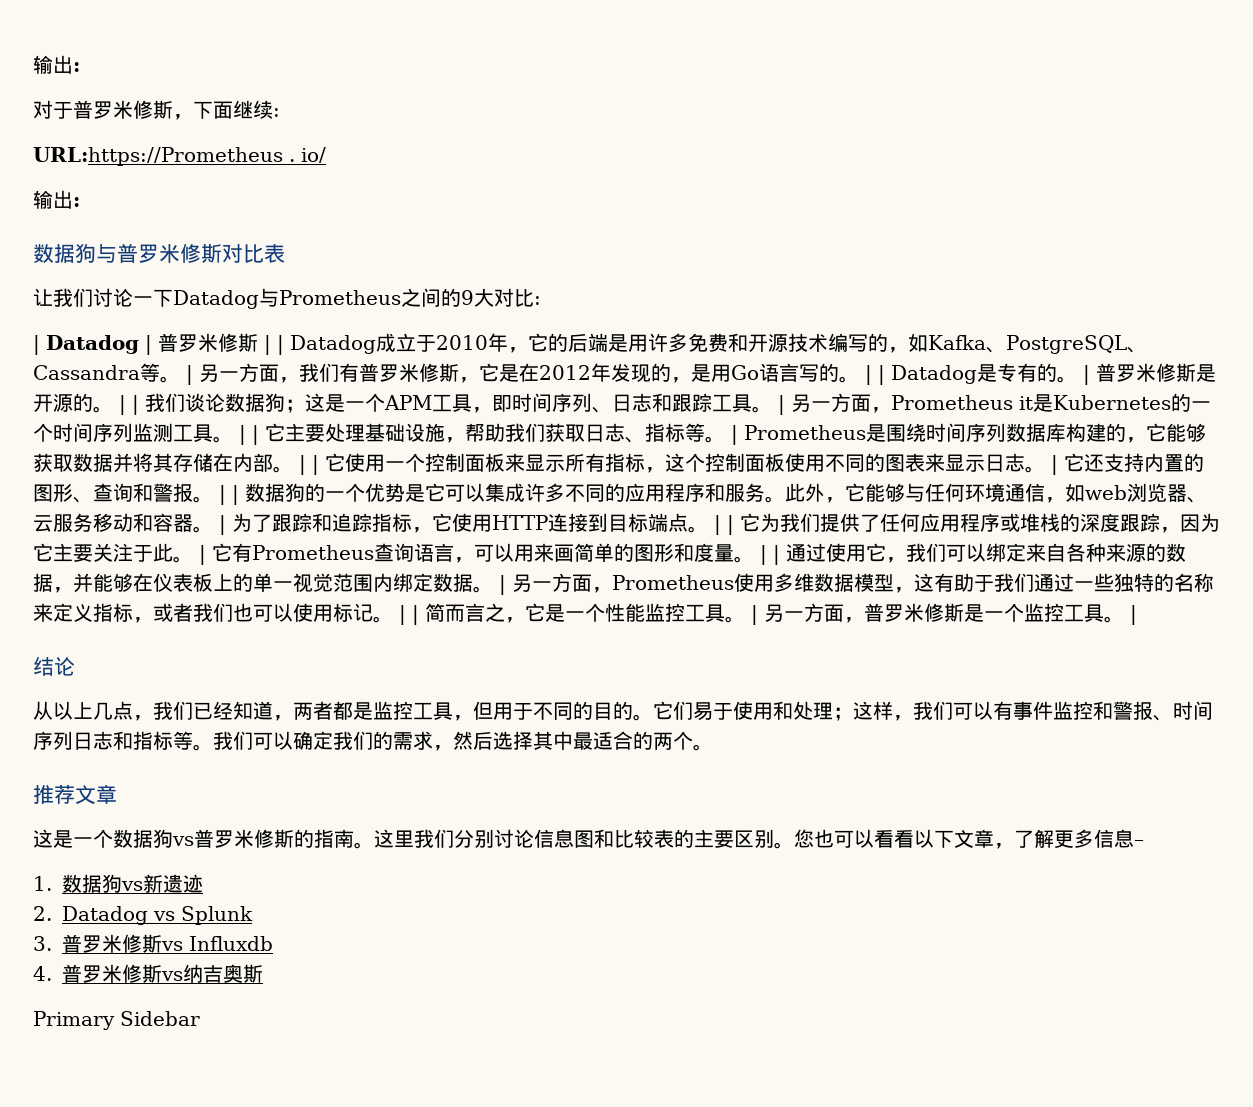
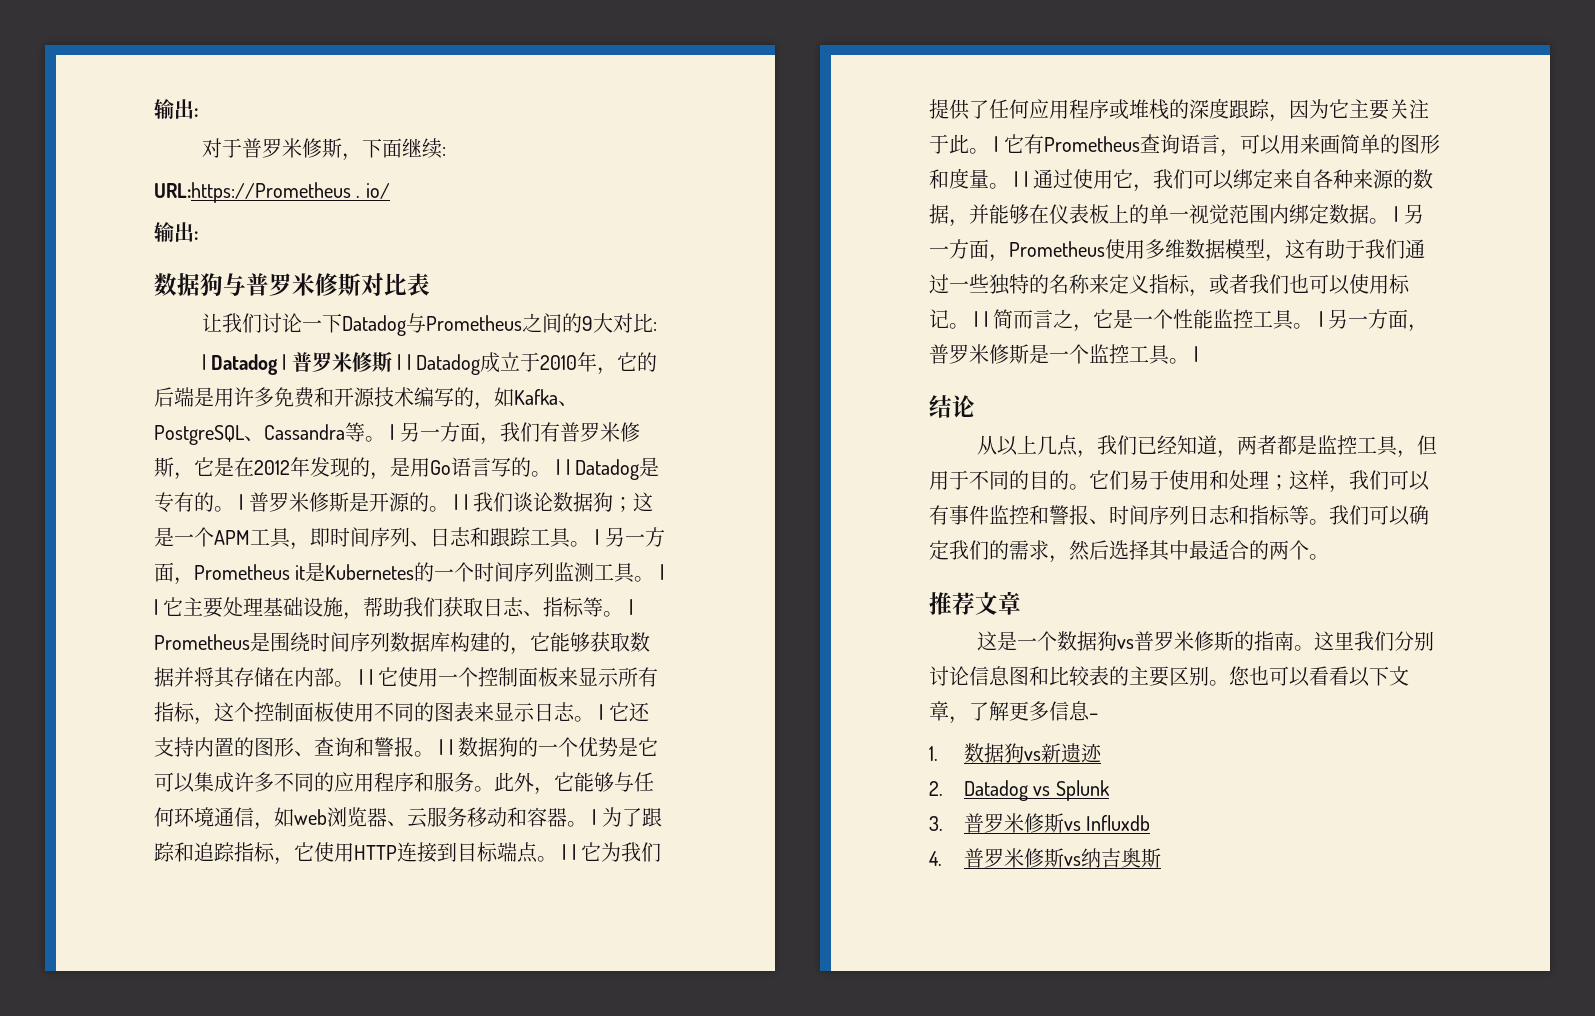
- Primary Sidebar

